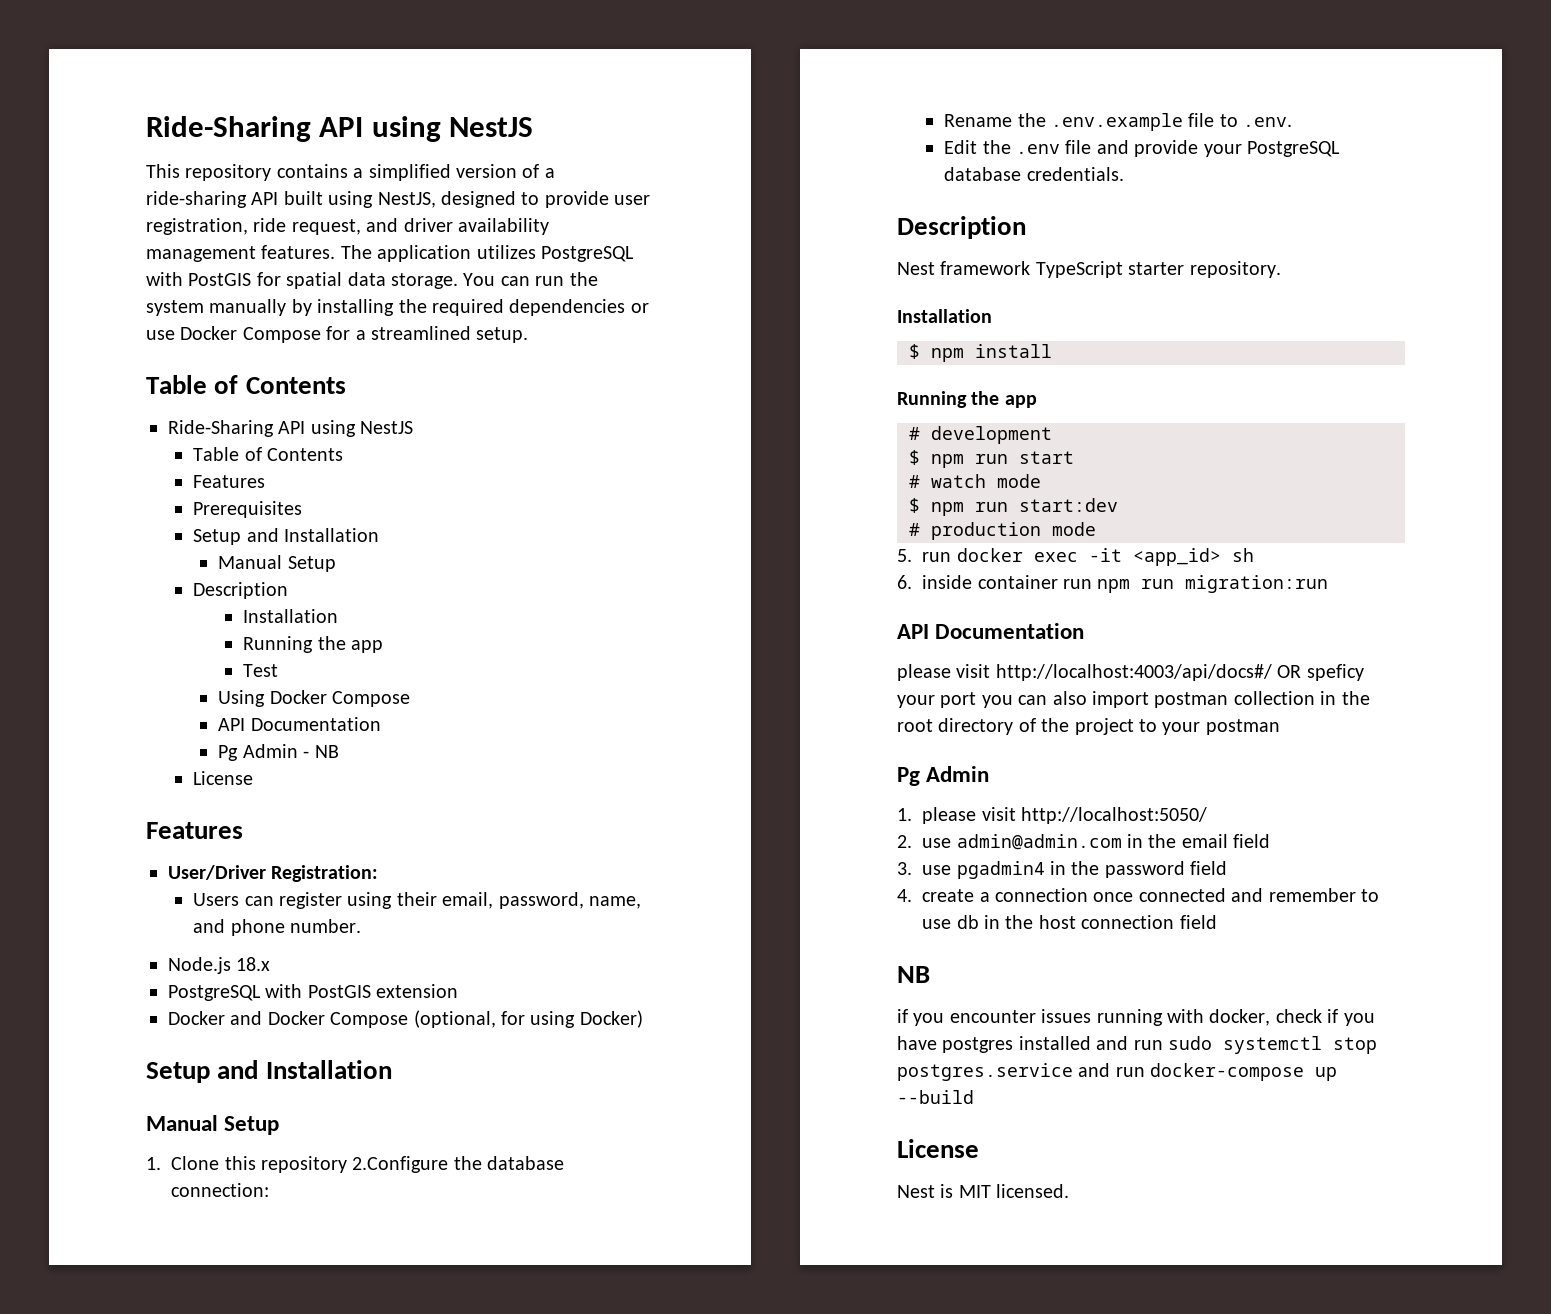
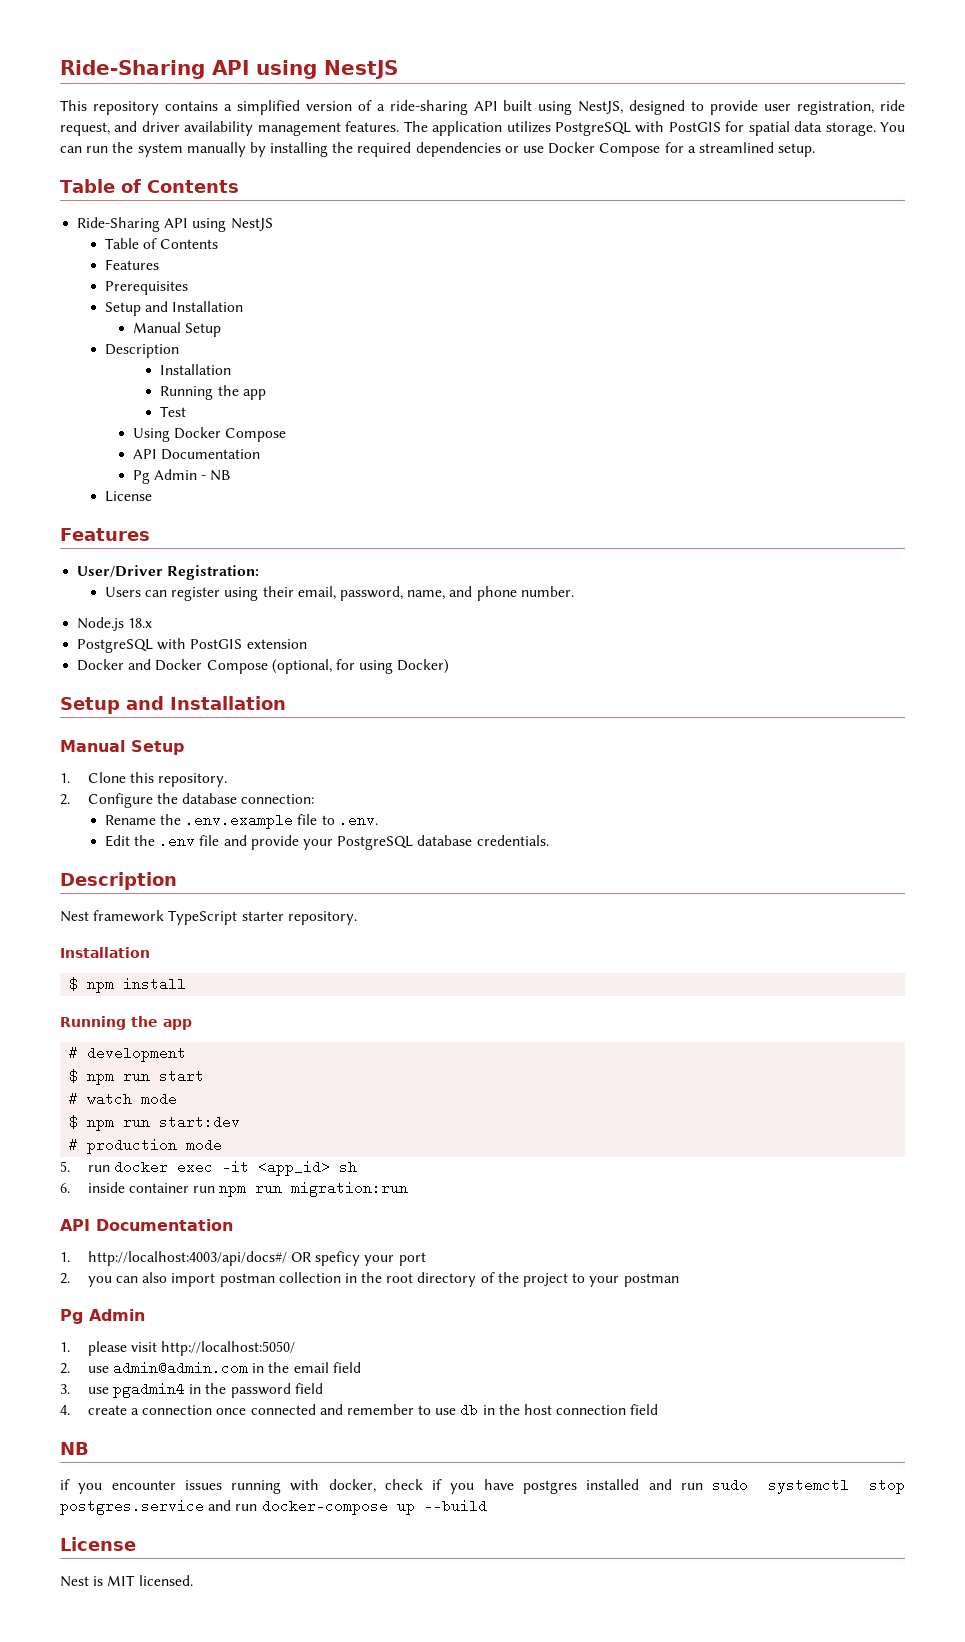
- 1. Clone this repository 2.Configure the database connection:
+ 1. Clone this repository.
+ 2. Configure the database connection:
- please visit http://localhost:4003/api/docs#/ OR speficy your port you can also import postman collection in the root directory of the project to your postman
+ 1. http://localhost:4003/api/docs#/ OR speficy your port
+ 2. you can also import postman collection in the root directory of the project to your postman

